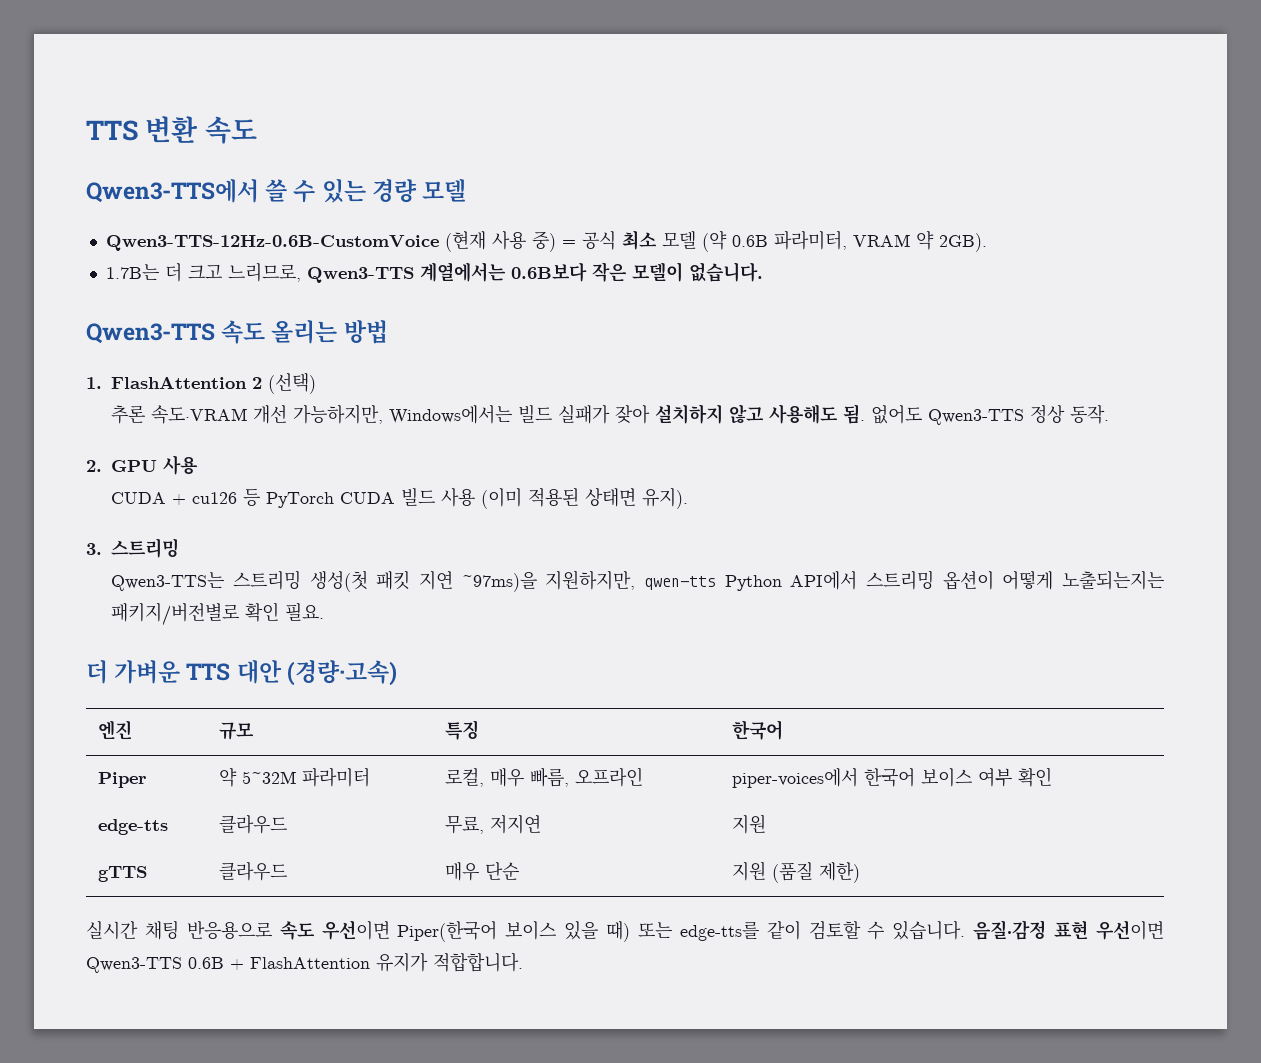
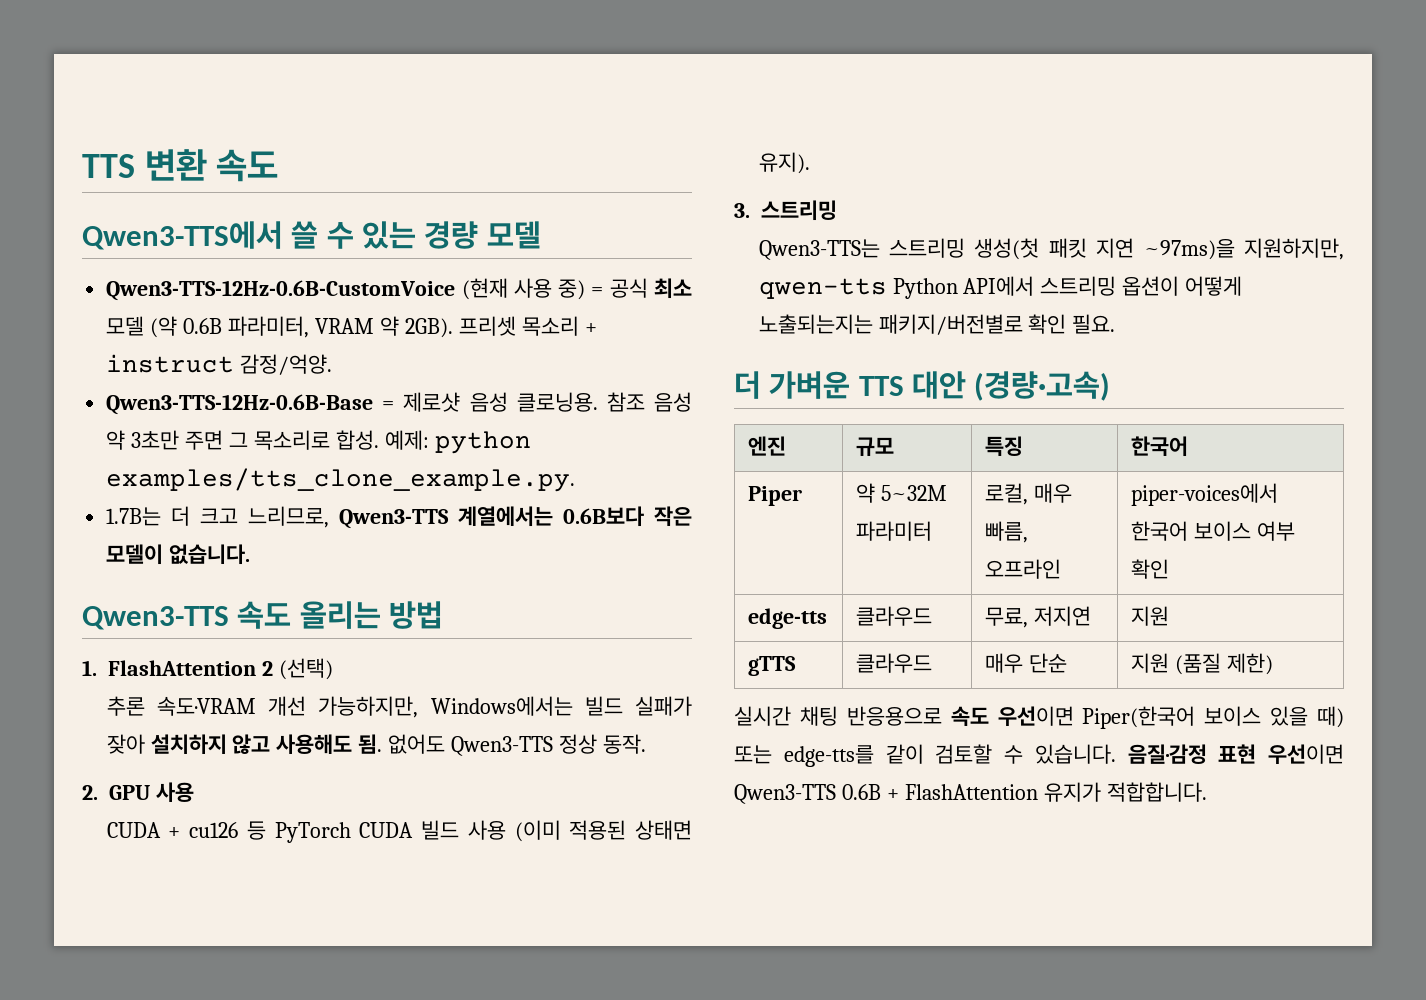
+ 프리셋 목소리 + instruct 감정/억양.
+ Qwen3-TTS-12Hz-0.6B-Base = 제로샷 음성 클로닝용. 참조 음성 약 3초만 주면 그 목소리로 합성. 예제: python examples/tts_clone_example.py.

